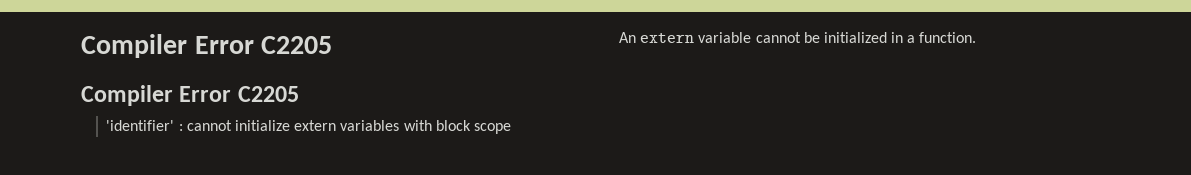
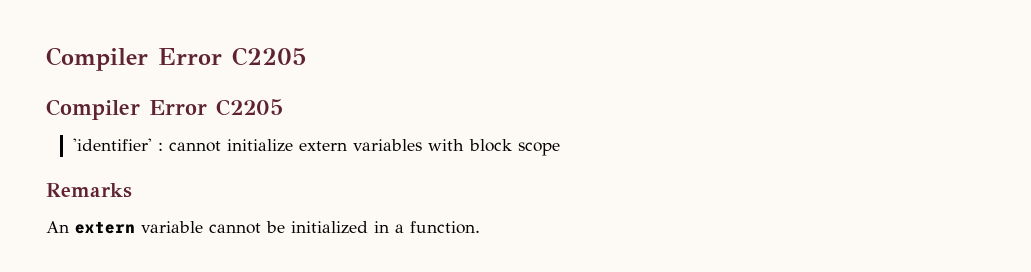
+ Remarks

